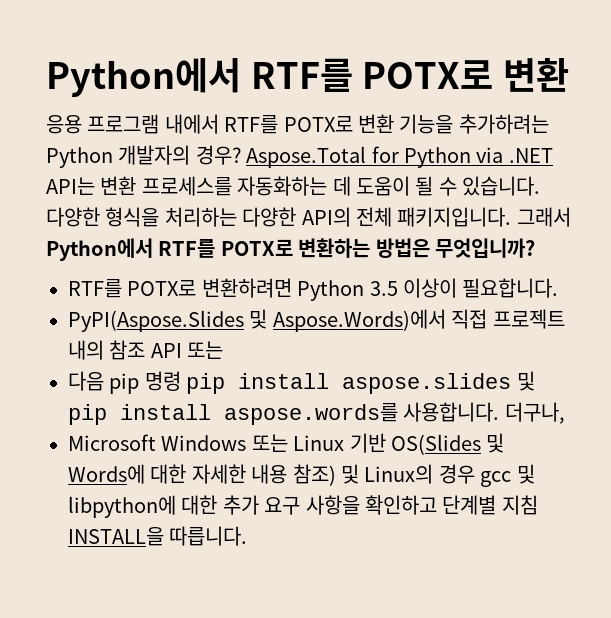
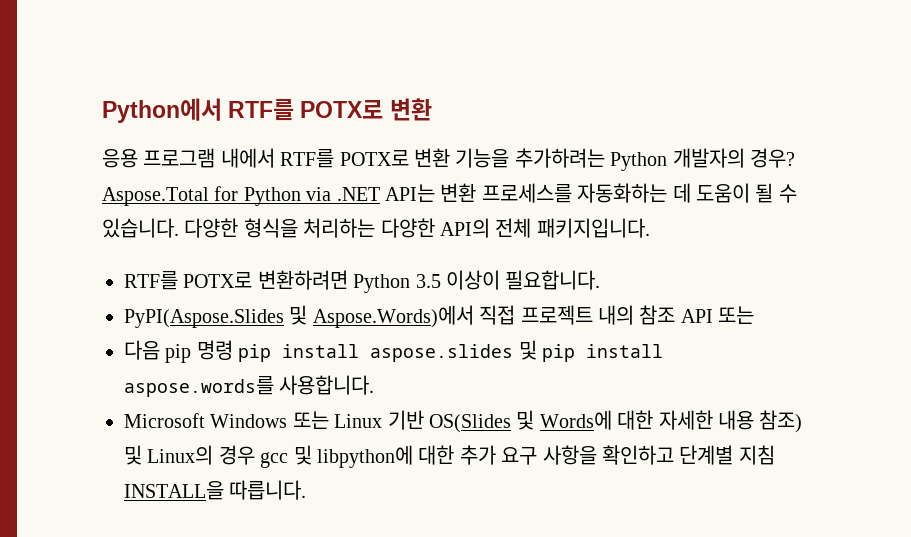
- 그래서 Python에서 RTF를 POTX로 변환하는 방법은 무엇입니까?
- 더구나,

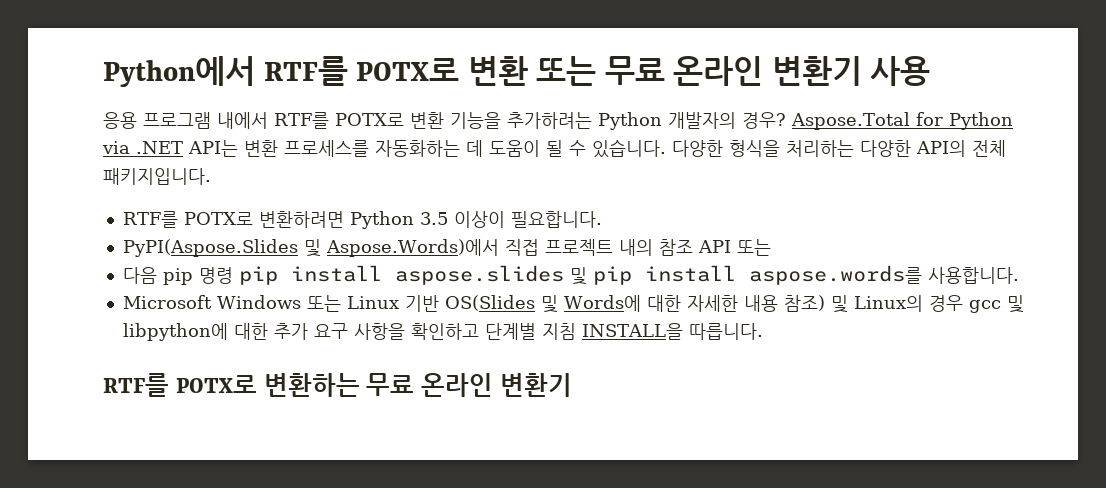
- Python에서 RTF를 POTX로 변환
+ Python에서 RTF를 POTX로 변환 또는 무료 온라인 변환기 사용
+ RTF를 POTX로 변환하는 무료 온라인 변환기

